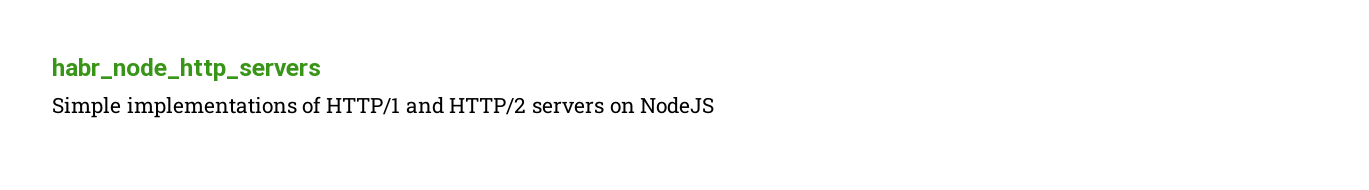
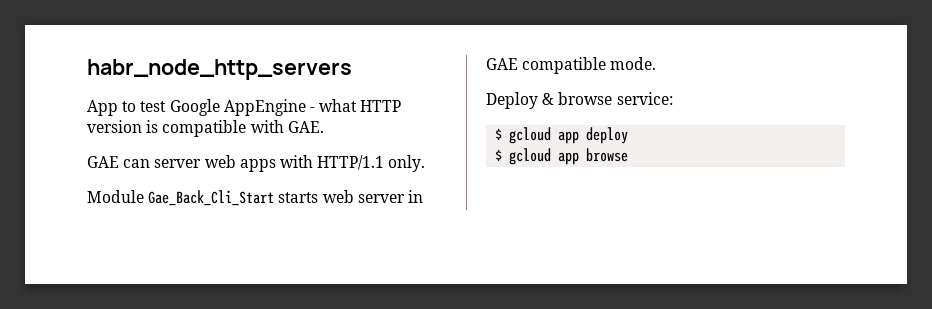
- Simple implementations of HTTP/1 and HTTP/2 servers on NodeJS
+ App to test Google AppEngine - what HTTP version is compatible with GAE.
+ GAE can server web apps with HTTP/1.1 only.
+ Module Gae_Back_Cli_Start starts web server in GAE compatible mode.
+ Deploy & browse service:
+ $ gcloud app deploy
+ $ gcloud app browse

